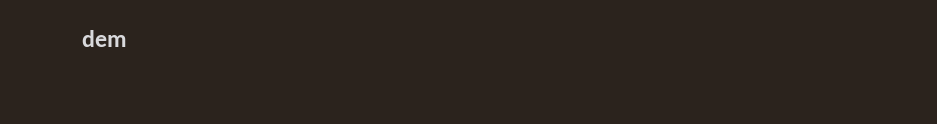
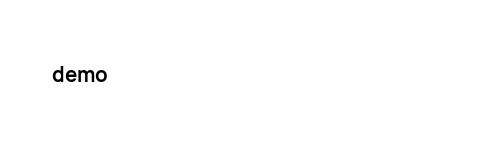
- dem
+ demo

